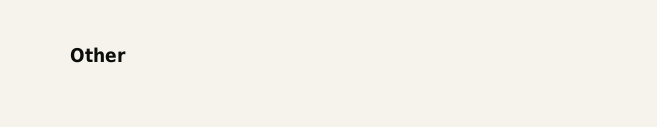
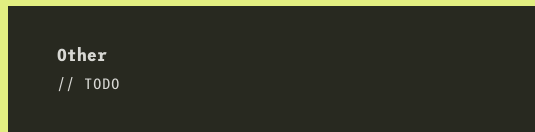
+ // TODO

